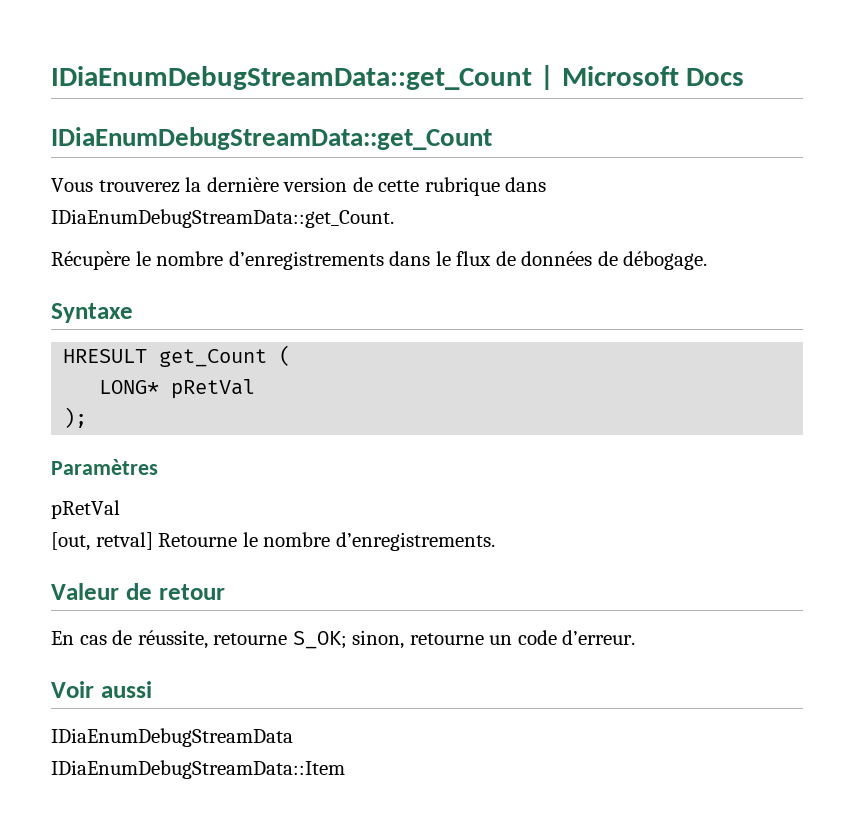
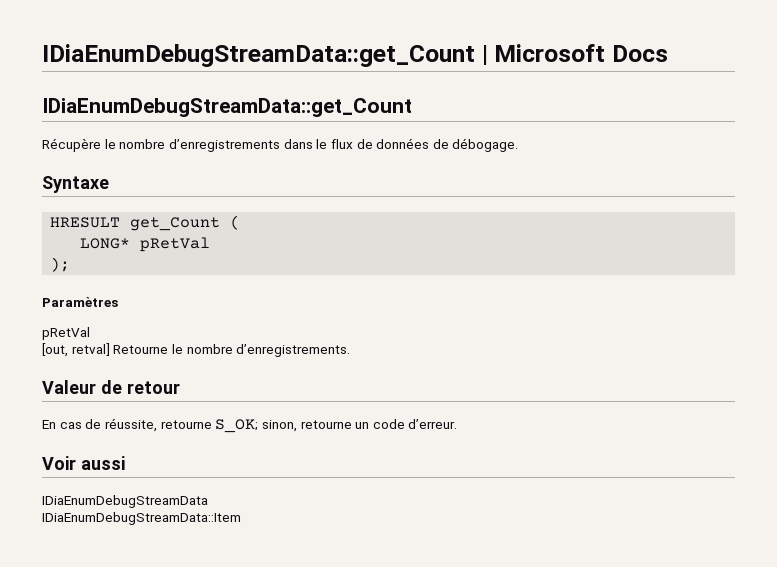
- Vous trouverez la dernière version de cette rubrique dans IDiaEnumDebugStreamData::get_Count.

